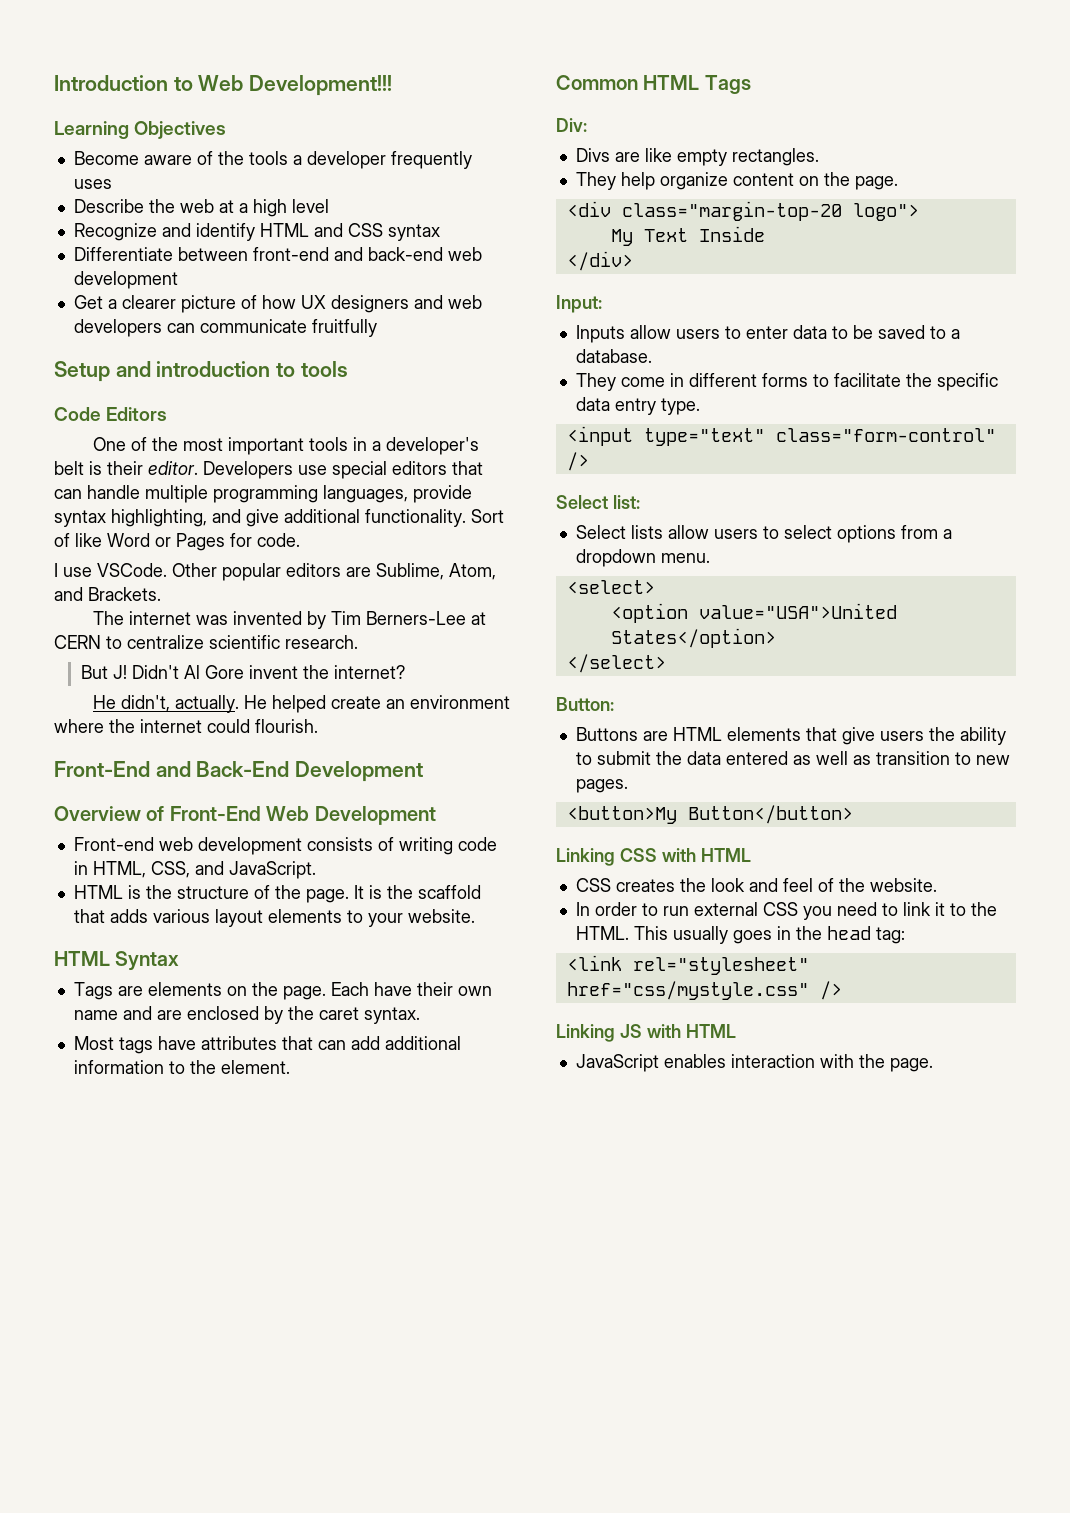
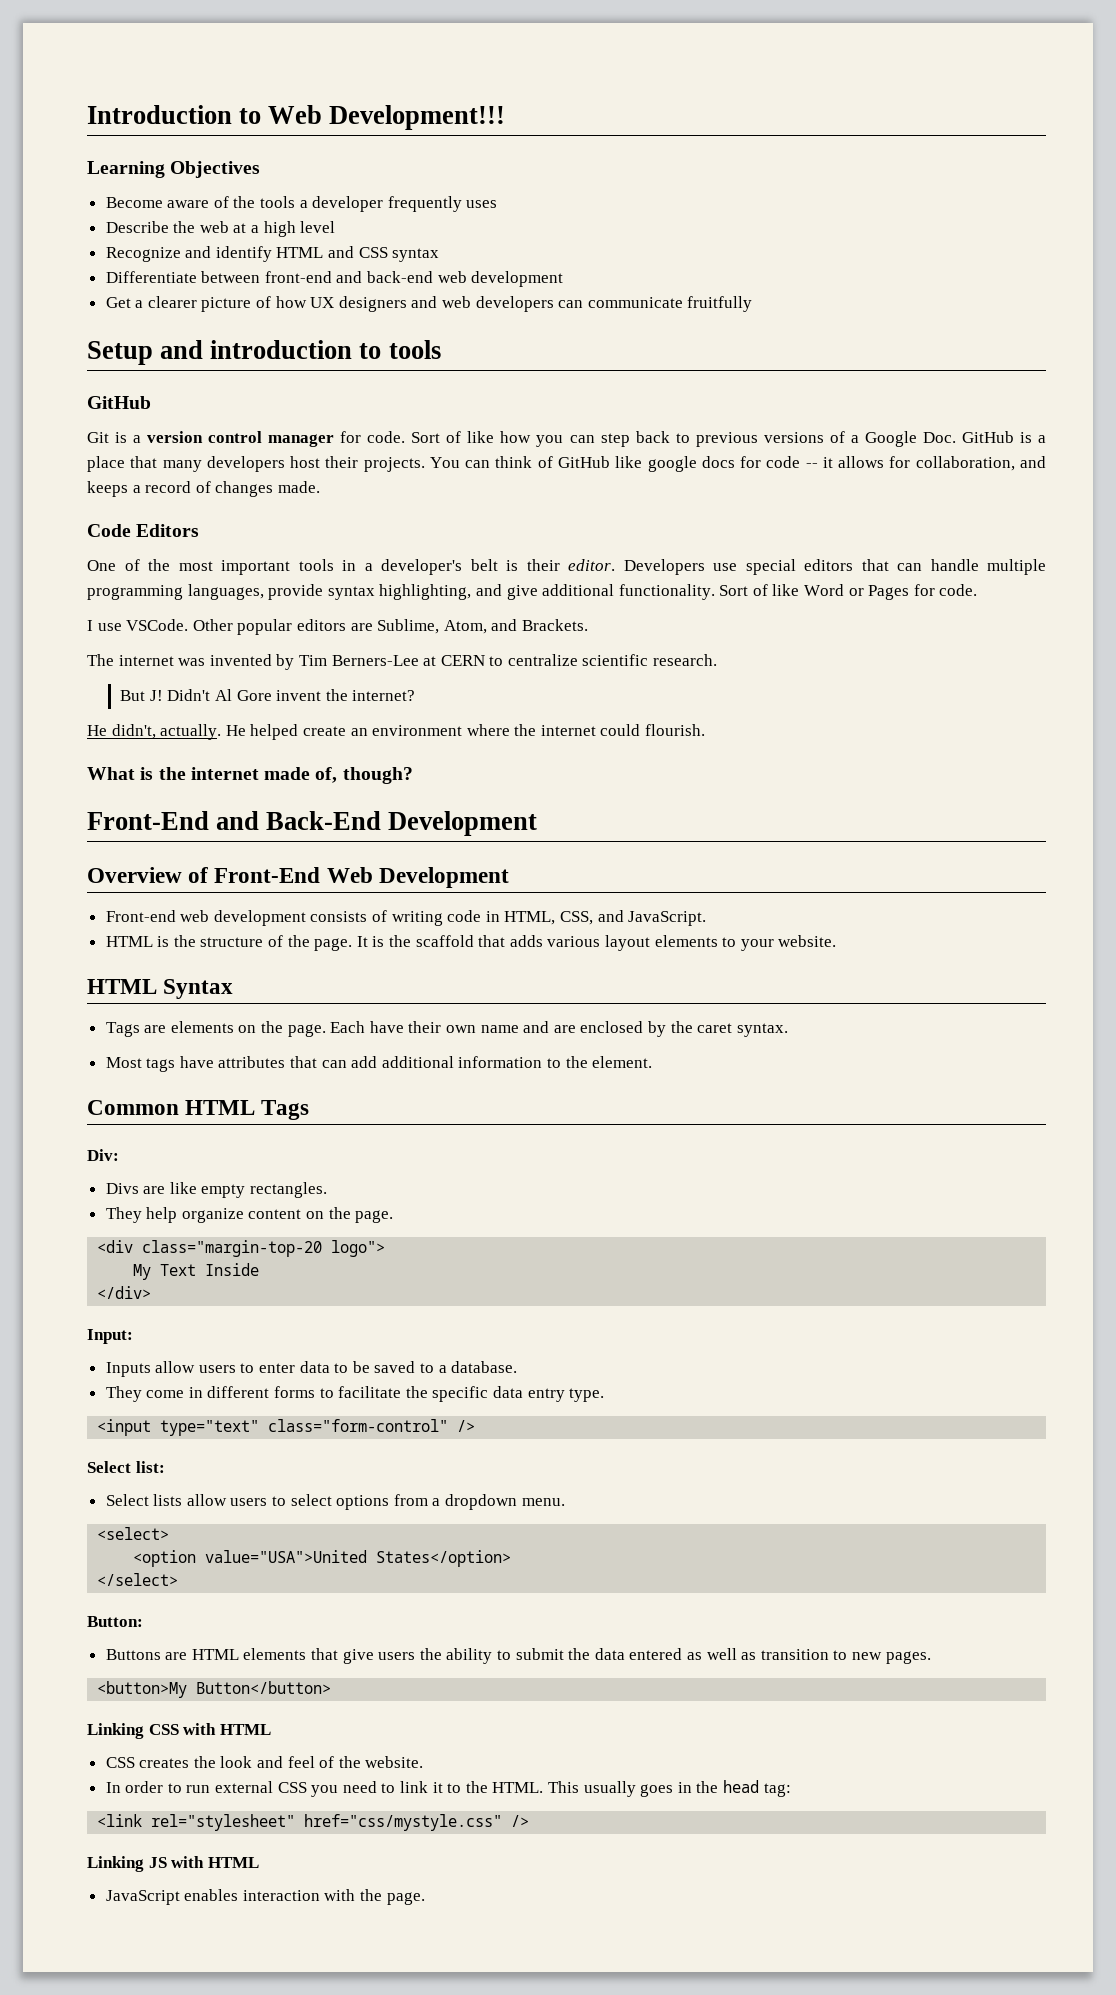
  Setup and introduction to tools
+ GitHub
+ Git is a version control manager for code. Sort of like how you can step back to previous versions of a Google Doc. GitHub is a place that many developers host their projects. You can think of GitHub like google docs for code -- it allows for collaboration, and keeps a record of changes made.
+ What is the internet made of, though?

